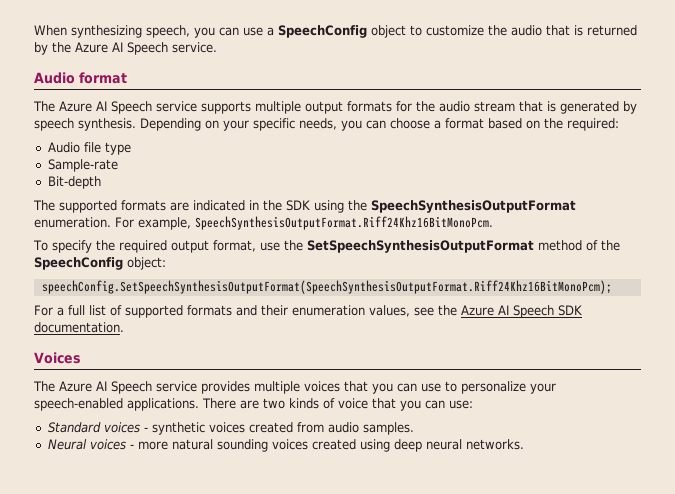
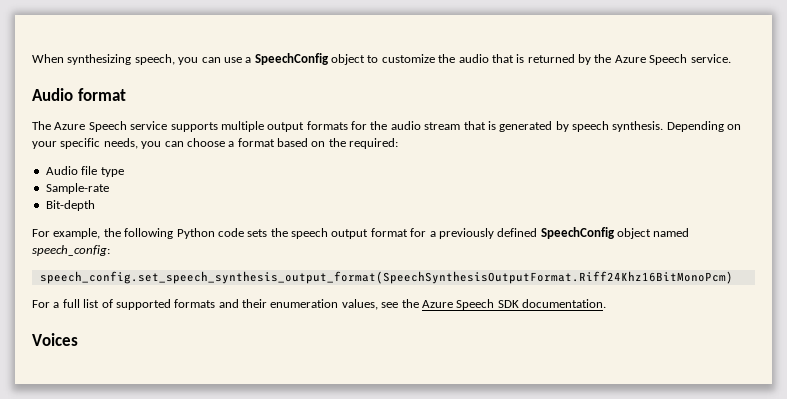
- When synthesizing speech, you can use a SpeechConfig object to customize the audio that is returned by the Azure AI Speech service.
+ When synthesizing speech, you can use a SpeechConfig object to customize the audio that is returned by the Azure Speech service.
- The Azure AI Speech service supports multiple output formats for the audio stream that is generated by speech synthesis.
+ The Azure Speech service supports multiple output formats for the audio stream that is generated by speech synthesis.
- The supported formats are indicated in the SDK using the SpeechSynthesisOutputFormat enumeration. For example, SpeechSynthesisOutputFormat.Riff24Khz16BitMonoPcm.
- To specify the required output format, use the SetSpeechSynthesisOutputFormat method of the SpeechConfig object:
- speechConfig.SetSpeechSynthesisOutputFormat(SpeechSynthesisOutputFormat.Riff24Khz16BitMonoPcm);
+ For example, the following Python code sets the speech output format for a previously defined SpeechConfig object named speech_config:
+ speech_config.set_speech_synthesis_output_format(SpeechSynthesisOutputFormat.Riff24Khz16BitMonoPcm)
- For a full list of supported formats and their enumeration values, see the Azure AI Speech SDK documentation.
+ For a full list of supported formats and their enumeration values, see the Azure Speech SDK documentation.
- The Azure AI Speech service provides multiple voices that you can use to personalize your speech-enabled applications. There are two kinds of voice that you can use:
- Standard voices - synthetic voices created from audio samples.
- Neural voices - more natural sounding voices created using deep neural networks.

